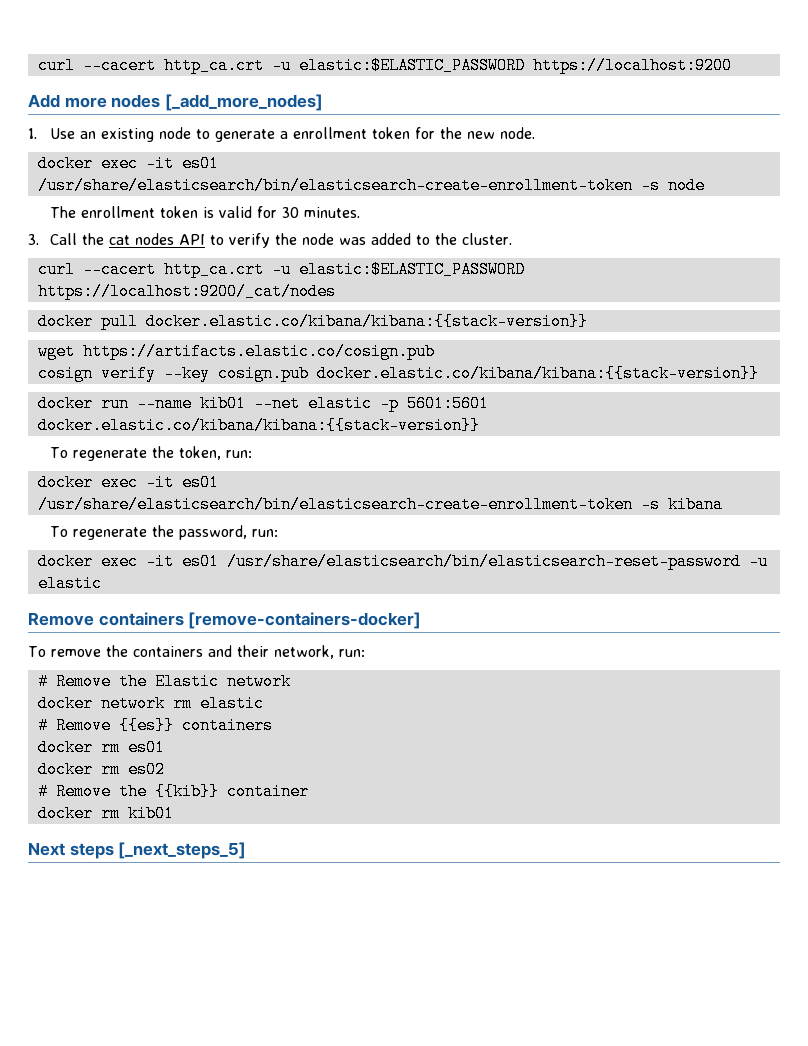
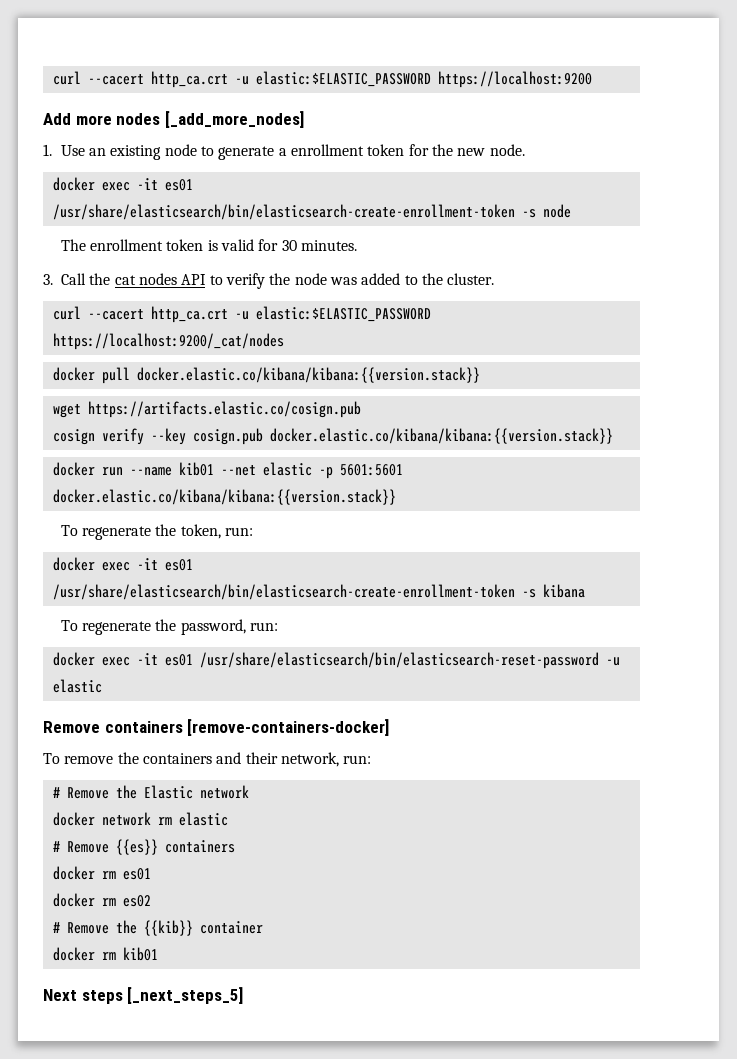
- docker pull docker.elastic.co/kibana/kibana:{{stack-version}}
+ docker pull docker.elastic.co/kibana/kibana:{{version.stack}}
- cosign verify --key cosign.pub docker.elastic.co/kibana/kibana:{{stack-version}}
+ cosign verify --key cosign.pub docker.elastic.co/kibana/kibana:{{version.stack}}
- docker run --name kib01 --net elastic -p 5601:5601 docker.elastic.co/kibana/kibana:{{stack-version}}
+ docker run --name kib01 --net elastic -p 5601:5601 docker.elastic.co/kibana/kibana:{{version.stack}}

